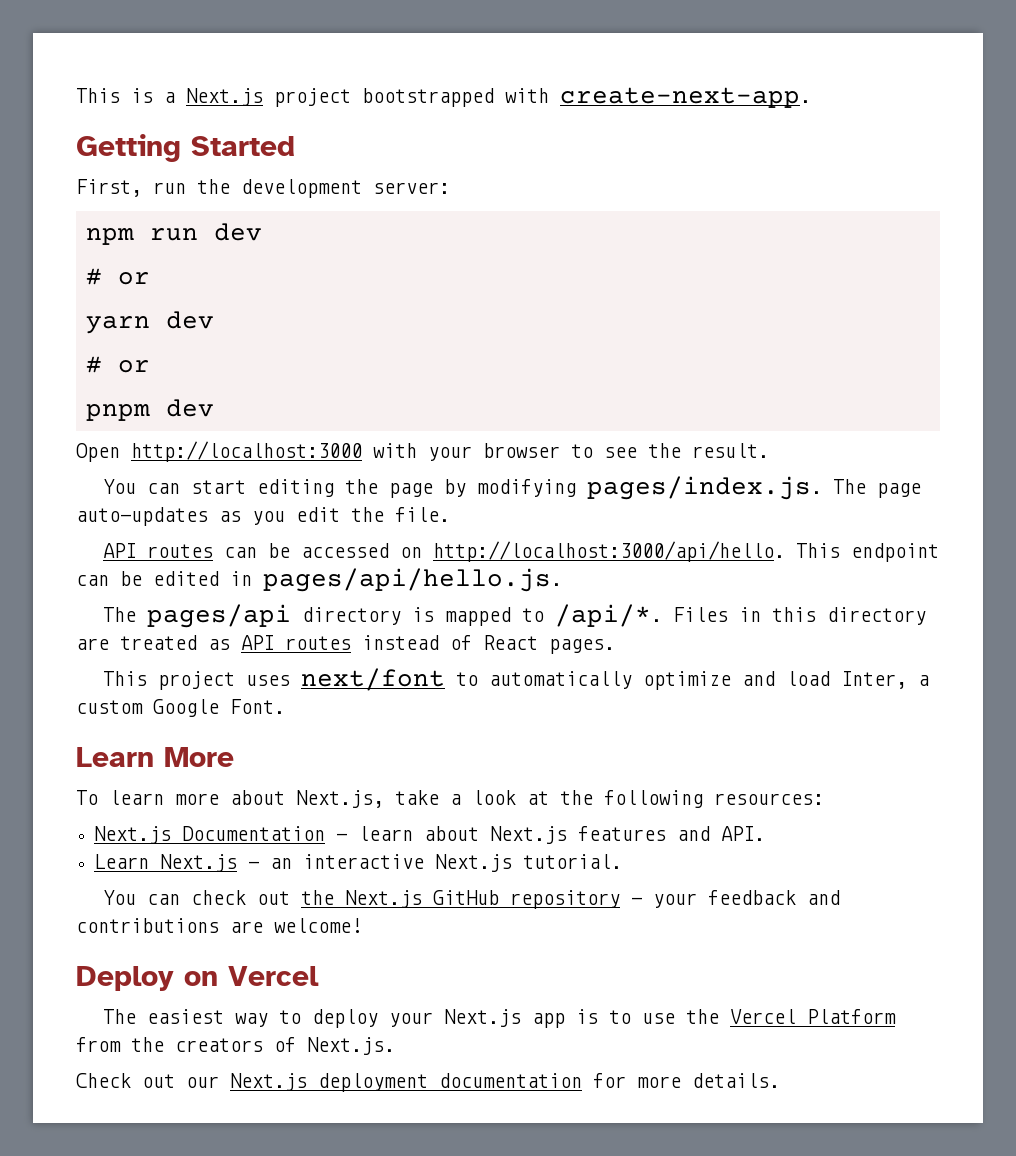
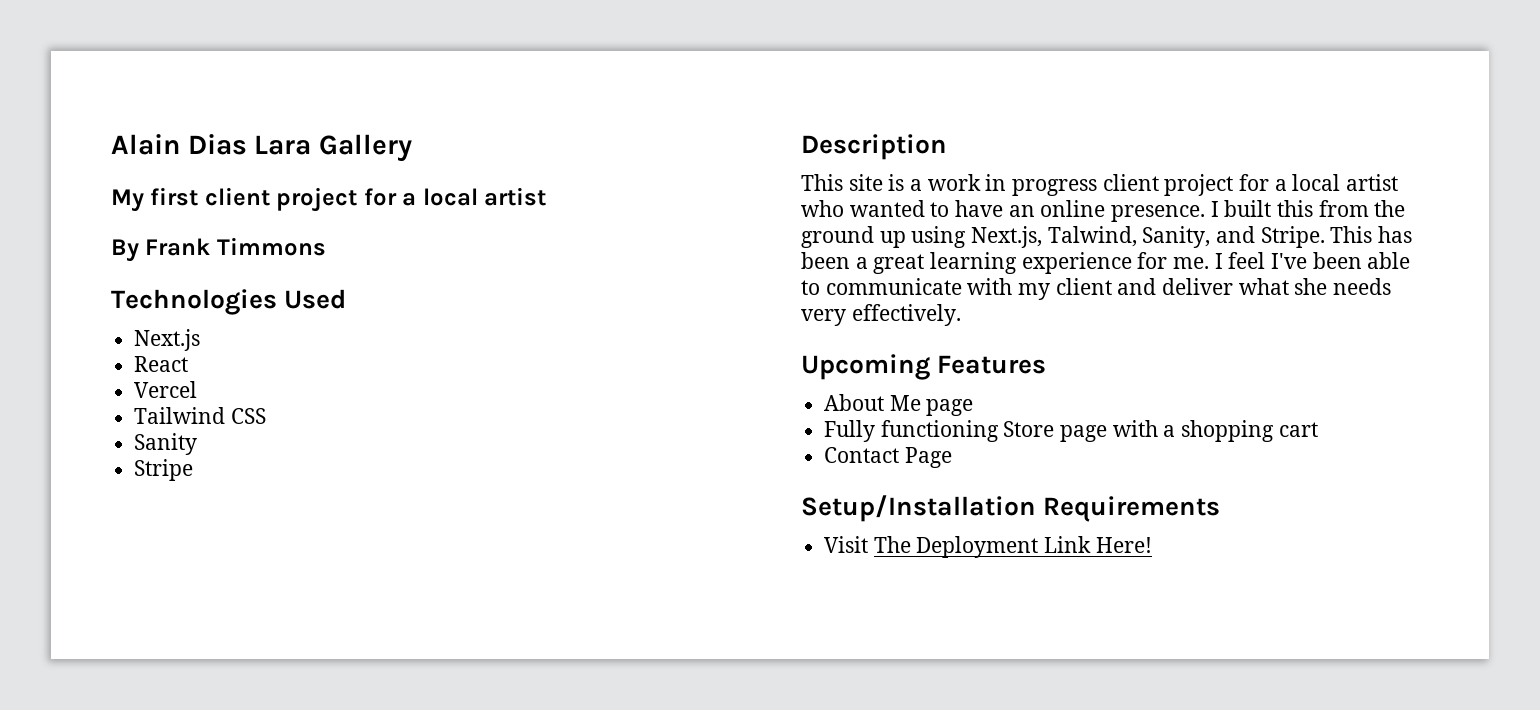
- This is a Next.js project bootstrapped with create-next-app.
- Getting Started
- First, run the development server:
- npm run dev
- # or
- yarn dev
- # or
- pnpm dev
- Open http://localhost:3000 with your browser to see the result.
- You can start editing the page by modifying pages/index.js. The page auto-updates as you edit the file.
- API routes can be accessed on http://localhost:3000/api/hello. This endpoint can be edited in pages/api/hello.js.
- The pages/api directory is mapped to /api/*. Files in this directory are treated as API routes instead of React pages.
- This project uses next/font to automatically optimize and load Inter, a custom Google Font.
- Learn More
- To learn more about Next.js, take a look at the following resources:
- Next.js Documentation - learn about Next.js features and API.
- Learn Next.js - an interactive Next.js tutorial.
- You can check out the Next.js GitHub repository - your feedback and contributions are welcome!
- Deploy on Vercel
- The easiest way to deploy your Next.js app is to use the Vercel Platform from the creators of Next.js.
- Check out our Next.js deployment documentation for more details.
+ Alain Dias Lara Gallery
+ My first client project for a local artist
+ By Frank Timmons
+ Technologies Used
+ Next.js
+ React
+ Vercel
+ Tailwind CSS
+ Sanity
+ Stripe
+ Description
+ This site is a work in progress client project for a local artist who wanted to have an online presence. I built this from the ground up using Next.js, Talwind, Sanity, and Stripe. This has been a great learning experience for me. I feel I've been able to communicate with my client and deliver what she needs very effectively.
+ Upcoming Features
+ About Me page
+ Fully functioning Store page with a shopping cart
+ Contact Page
+ Setup/Installation Requirements
+ Visit The Deployment Link Here!

